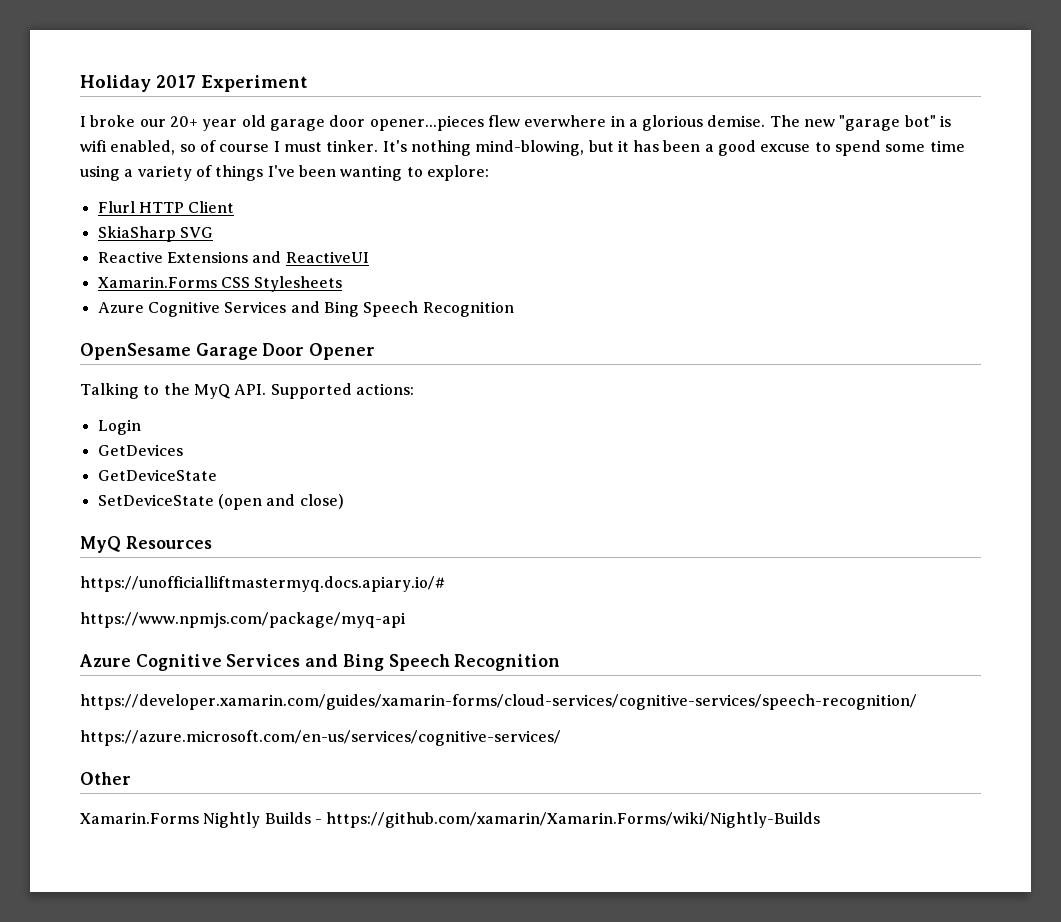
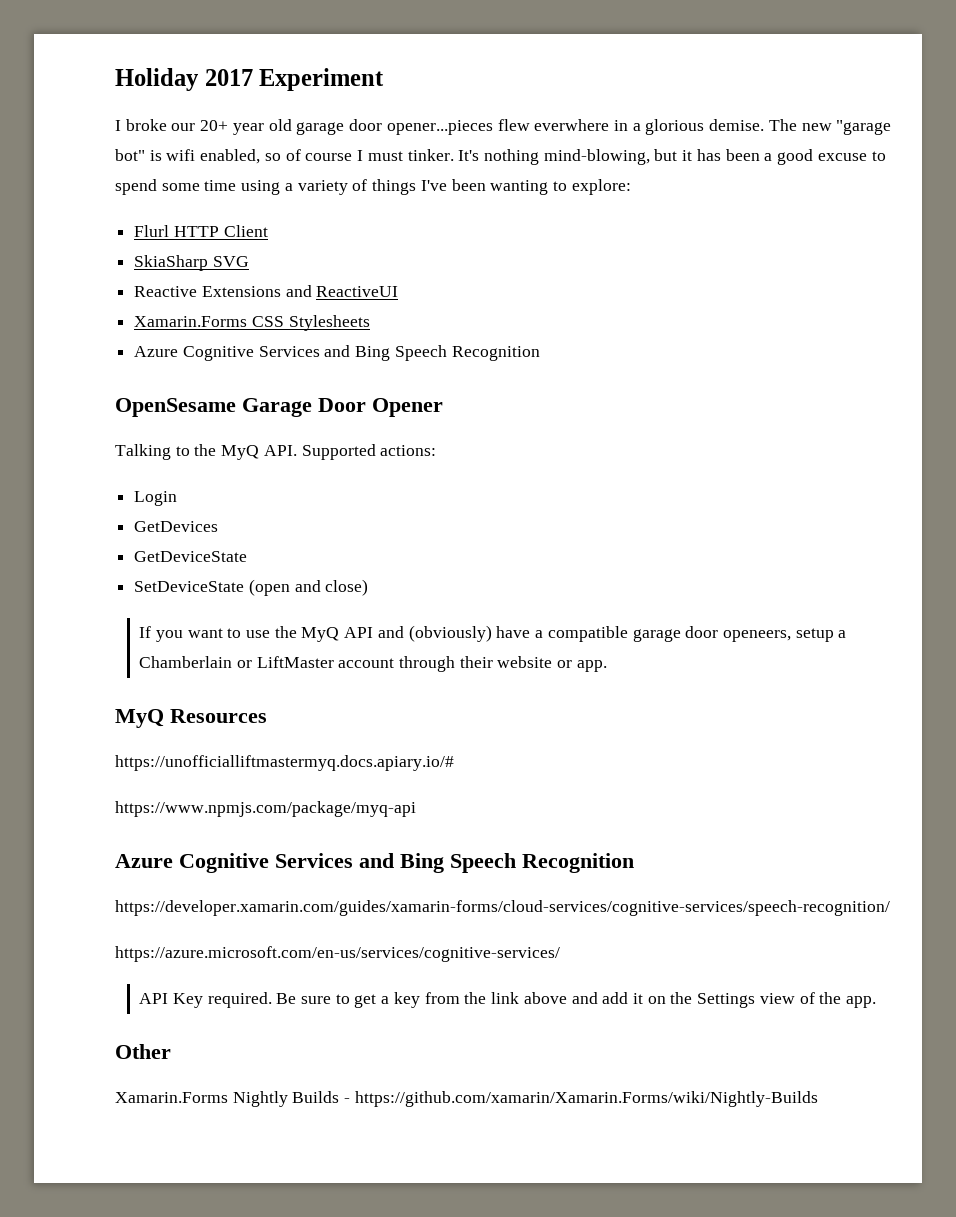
+ If you want to use the MyQ API and (obviously) have a compatible garage door openeers, setup a Chamberlain or LiftMaster account through their website or app.
+ API Key required. Be sure to get a key from the link above and add it on the Settings view of the app.

